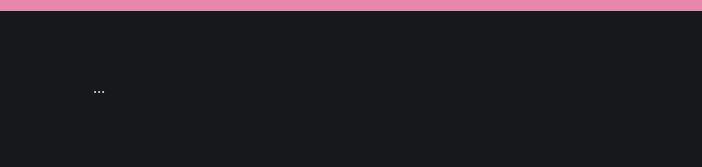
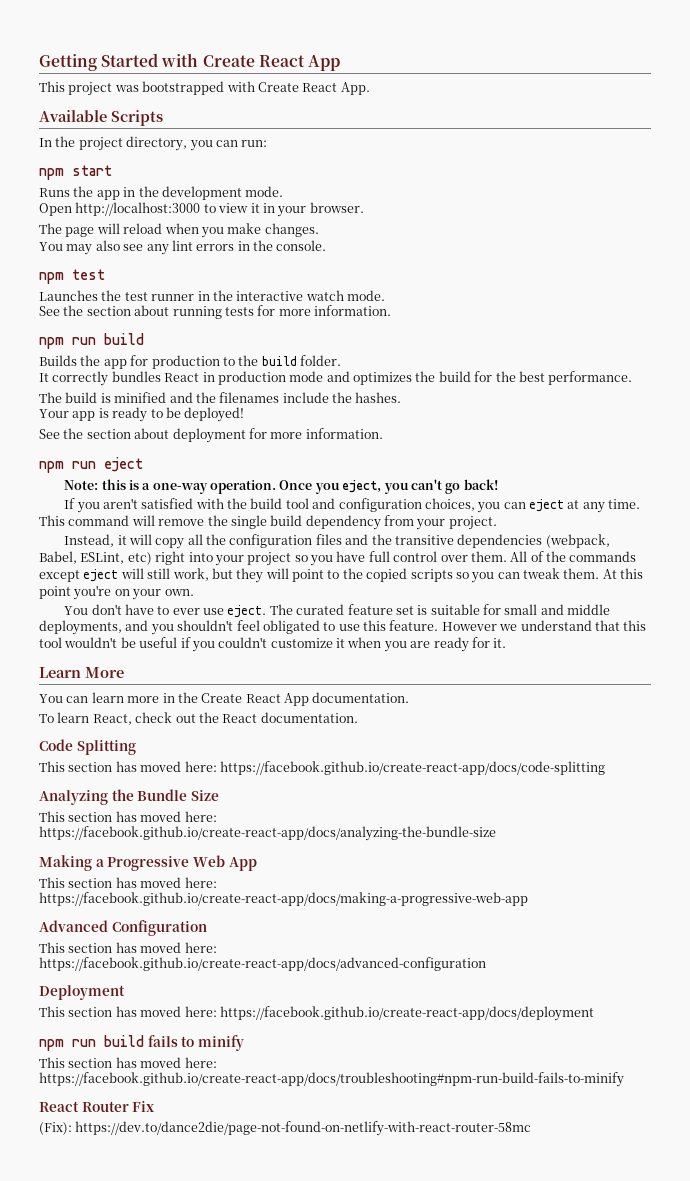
- ...
+ Getting Started with Create React App
+ This project was bootstrapped with Create React App.
+ Available Scripts
+ In the project directory, you can run:
+ npm start
+ Runs the app in the development mode.
+ Open http://localhost:3000 to view it in your browser.
+ The page will reload when you make changes.
+ You may also see any lint errors in the console.
+ npm test
+ Launches the test runner in the interactive watch mode.
+ See the section about running tests for more information.
+ npm run build
+ Builds the app for production to the build folder.
+ It correctly bundles React in production mode and optimizes the build for the best performance.
+ The build is minified and the filenames include the hashes.
+ Your app is ready to be deployed!
+ See the section about deployment for more information.
+ npm run eject
+ Note: this is a one-way operation. Once you eject, you can't go back!
+ If you aren't satisfied with the build tool and configuration choices, you can eject at any time. This command will remove the single build dependency from your project.
+ Instead, it will copy all the configuration files and the transitive dependencies (webpack, Babel, ESLint, etc) right into your project so you have full control over them. All of the commands except eject will still work, but they will point to the copied scripts so you can tweak them. At this point you're on your own.
+ You don't have to ever use eject. The curated feature set is suitable for small and middle deployments, and you shouldn't feel obligated to use this feature. However we understand that this tool wouldn't be useful if you couldn't customize it when you are ready for it.
+ Learn More
+ You can learn more in the Create React App documentation.
+ To learn React, check out the React documentation.
+ Code Splitting
+ This section has moved here: https://facebook.github.io/create-react-app/docs/code-splitting
+ Analyzing the Bundle Size
+ This section has moved here: https://facebook.github.io/create-react-app/docs/analyzing-the-bundle-size
+ Making a Progressive Web App
+ This section has moved here: https://facebook.github.io/create-react-app/docs/making-a-progressive-web-app
+ Advanced Configuration
+ This section has moved here: https://facebook.github.io/create-react-app/docs/advanced-configuration
+ Deployment
+ This section has moved here: https://facebook.github.io/create-react-app/docs/deployment
+ npm run build fails to minify
+ This section has moved here: https://facebook.github.io/create-react-app/docs/troubleshooting#npm-run-build-fails-to-minify
+ React Router Fix
+ (Fix): https://dev.to/dance2die/page-not-found-on-netlify-with-react-router-58mc

